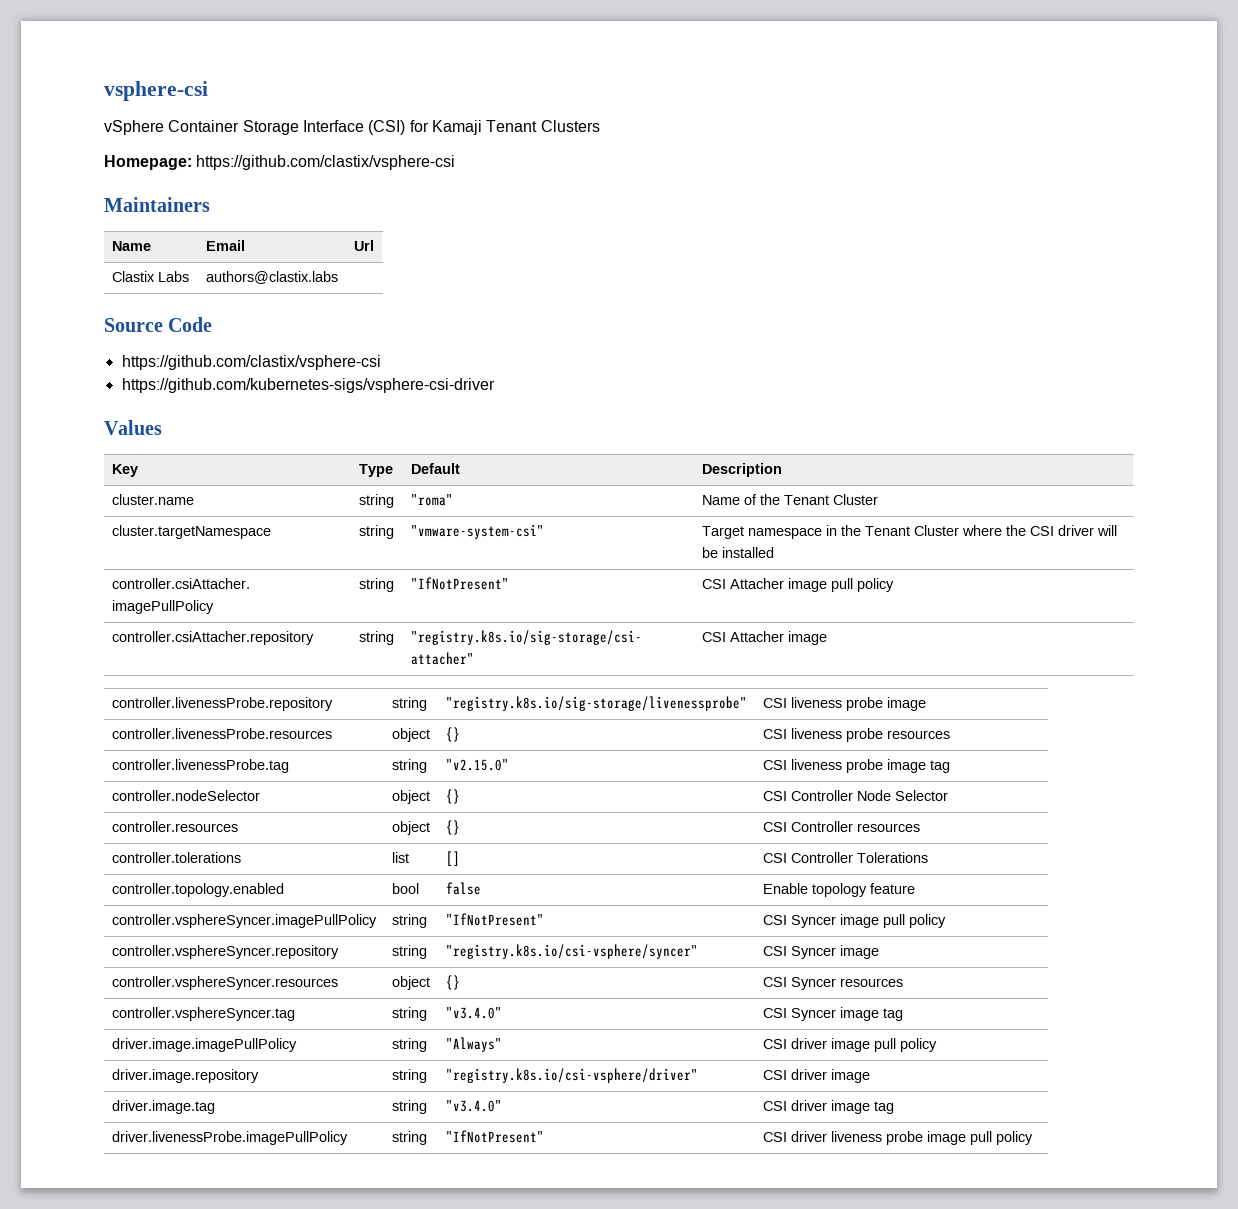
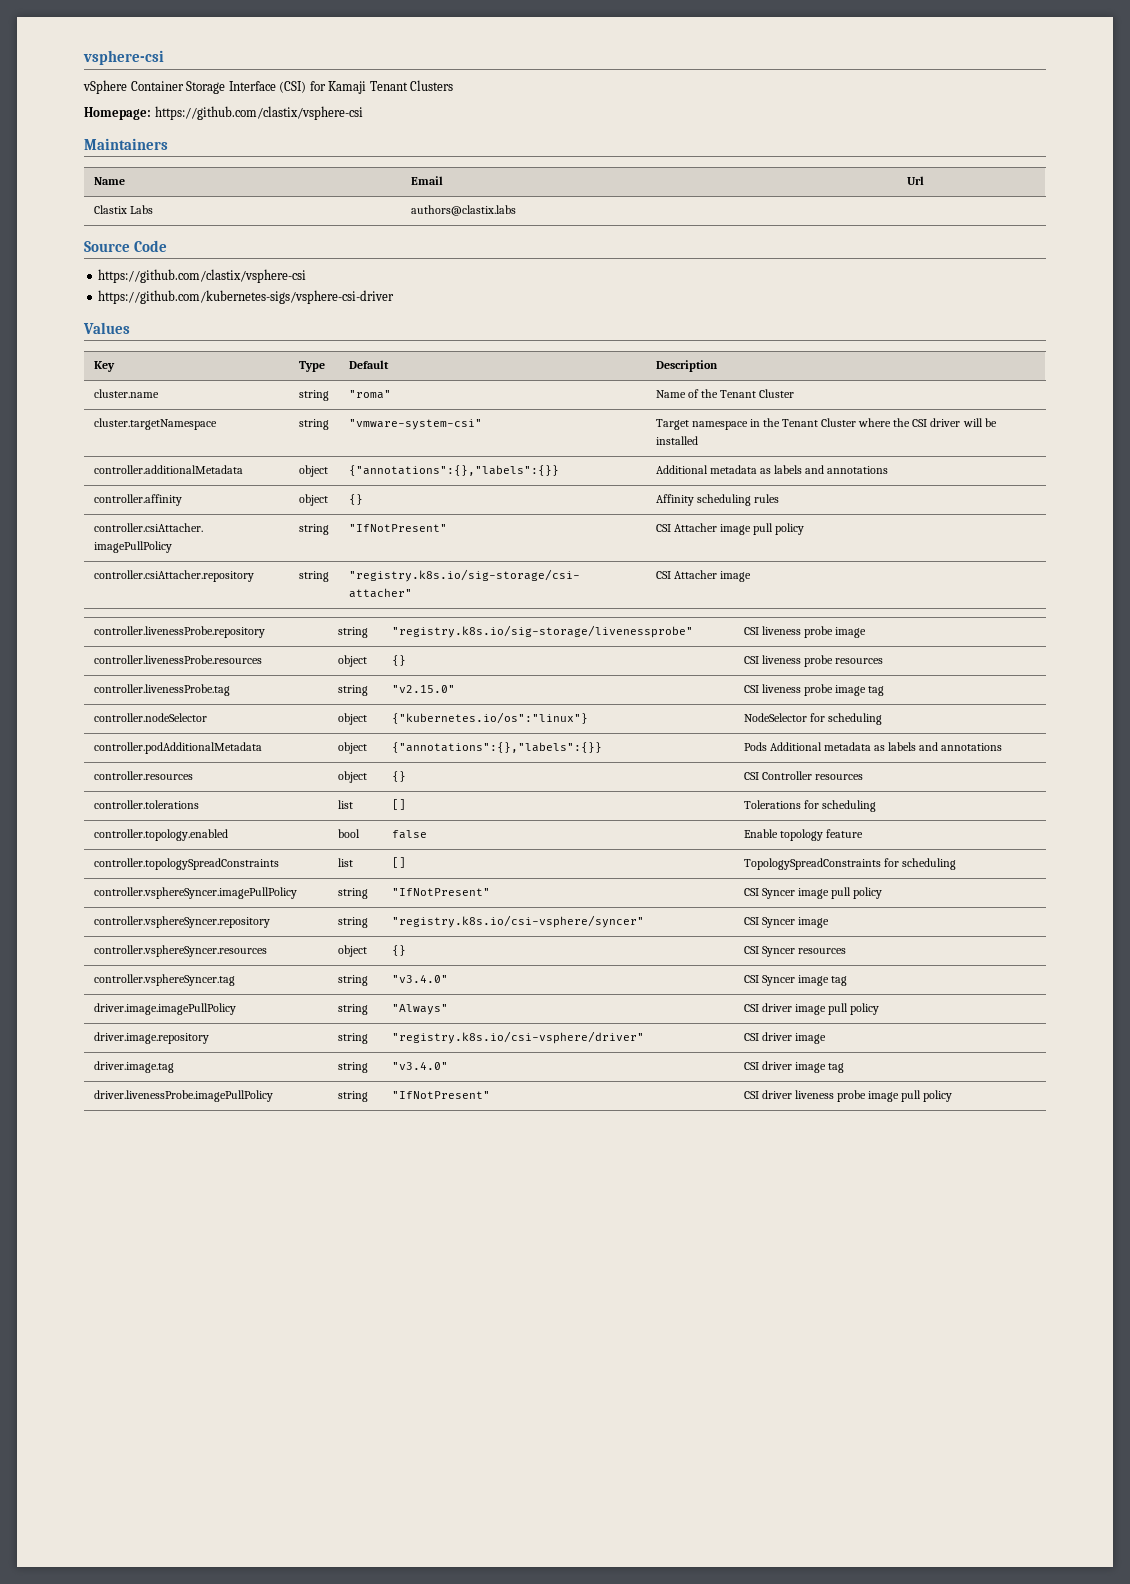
+ controller.additionalMetadata | object | {"annotations":{},"labels":{}} | Additional metadata as labels and annotations
+ controller.affinity | object | {} | Affinity scheduling rules
- controller.nodeSelector | object | {} | CSI Controller Node Selector
+ controller.nodeSelector | object | {"kubernetes.io/os":"linux"} | NodeSelector for scheduling
+ controller.podAdditionalMetadata | object | {"annotations":{},"labels":{}} | Pods Additional metadata as labels and annotations
- controller.tolerations | list | [] | CSI Controller Tolerations
+ controller.tolerations | list | [] | Tolerations for scheduling
+ controller.topologySpreadConstraints | list | [] | TopologySpreadConstraints for scheduling

